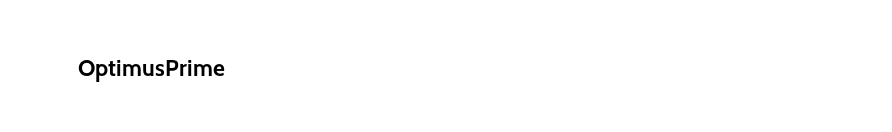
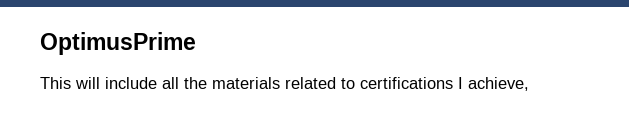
+ This will include all the materials related to certifications I achieve,

